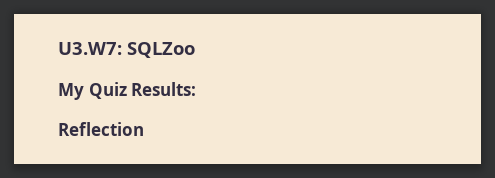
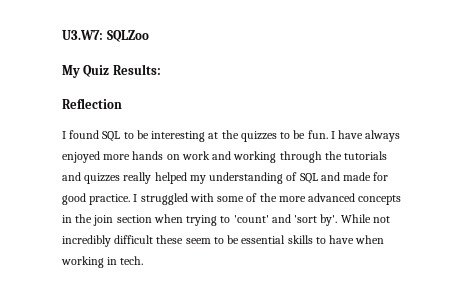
+ I found SQL to be interesting at the quizzes to be fun. I have always enjoyed more hands on work and working through the tutorials and quizzes really helped my understanding of SQL and made for good practice. I struggled with some of the more advanced concepts in the join section when trying to 'count' and 'sort by'. While not incredibly difficult these seem to be essential skills to have when working in tech.

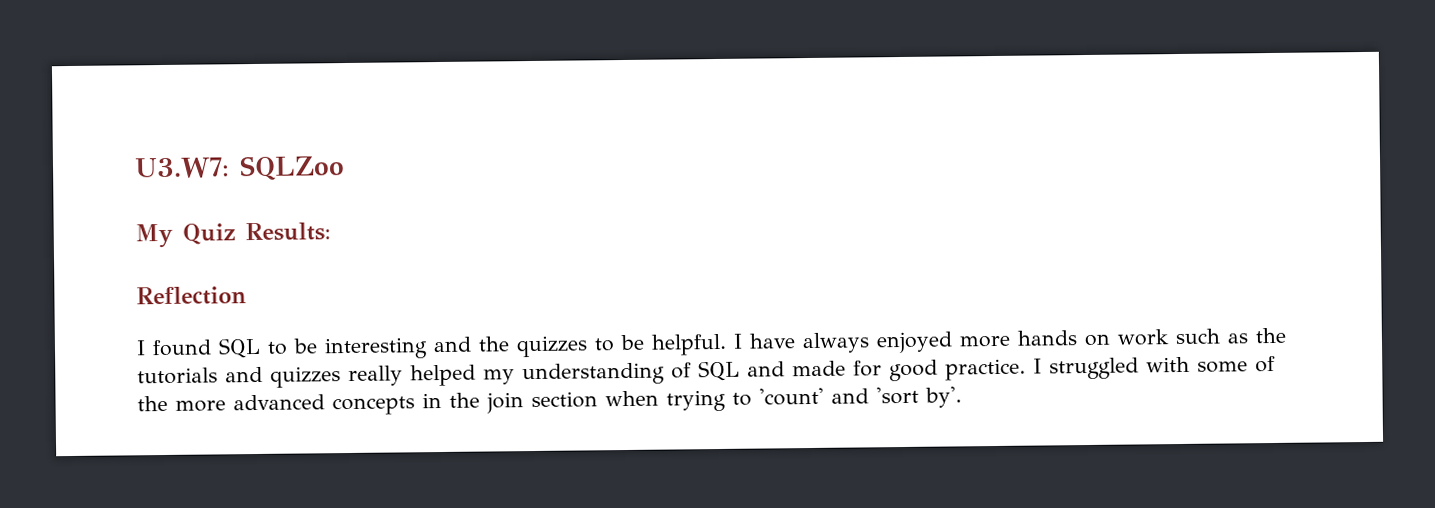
- I found SQL to be interesting at the quizzes to be fun.
+ I found SQL to be interesting and the quizzes to be helpful.
- I have always enjoyed more hands on work and working through the tutorials and quizzes really helped my understanding of SQL and made for good practice.
+ I have always enjoyed more hands on work such as the tutorials and quizzes really helped my understanding of SQL and made for good practice.
- While not incredibly difficult these seem to be essential skills to have when working in tech.

